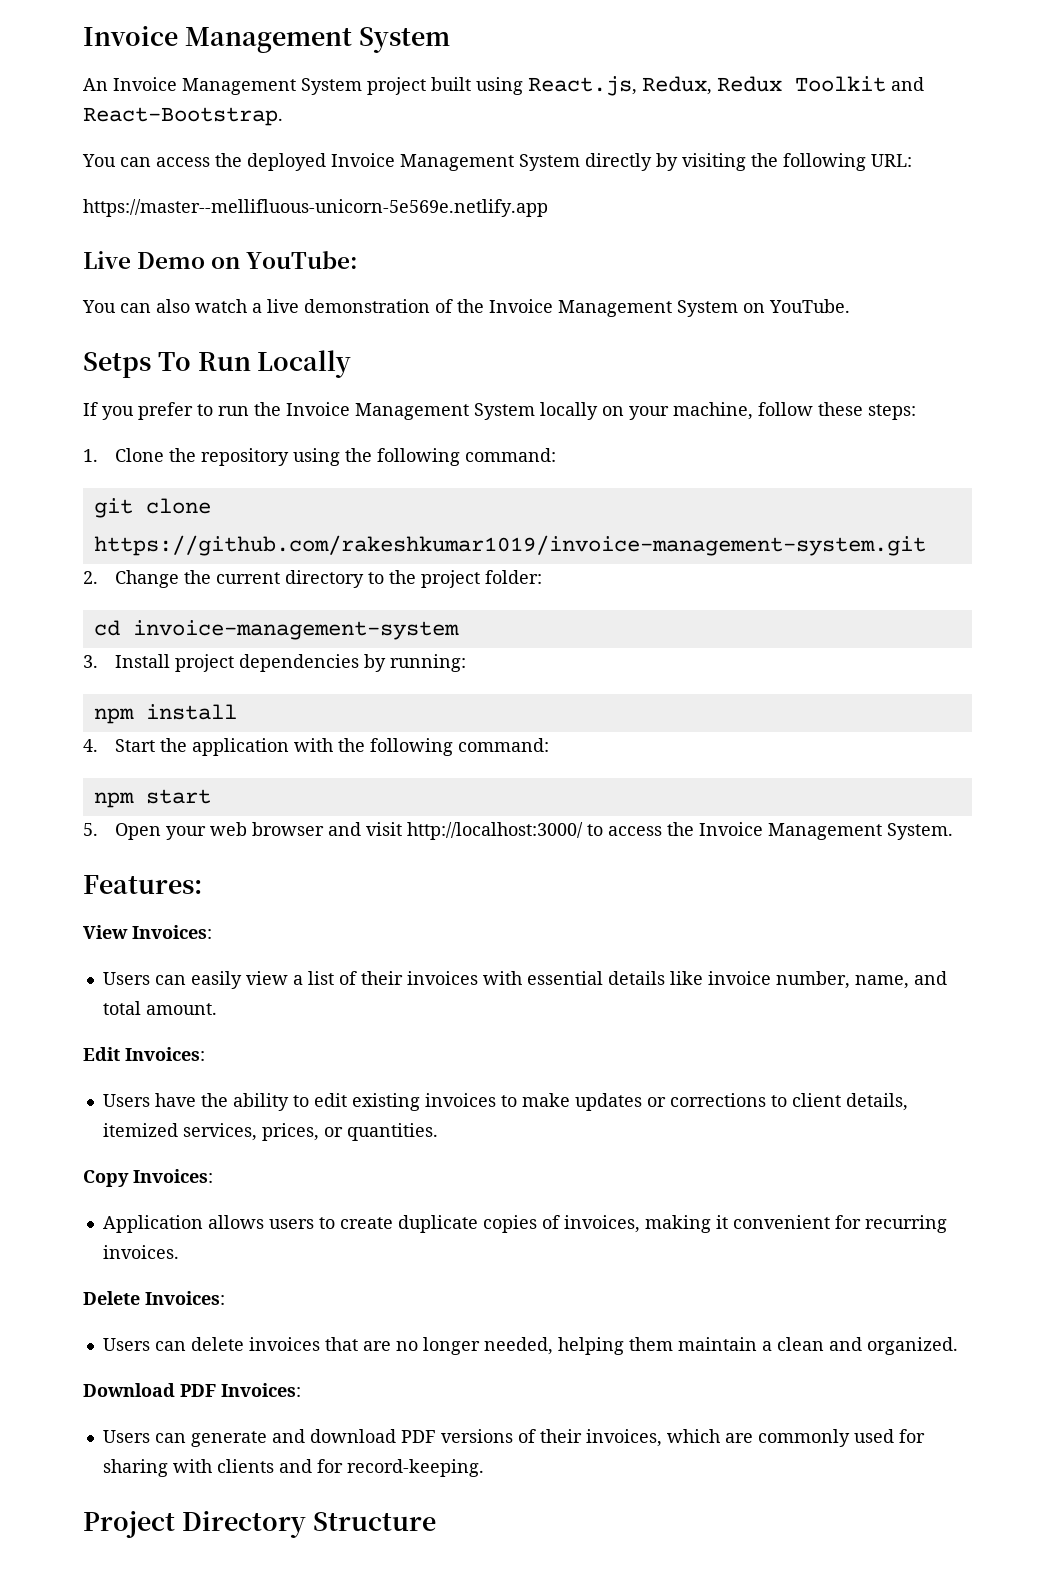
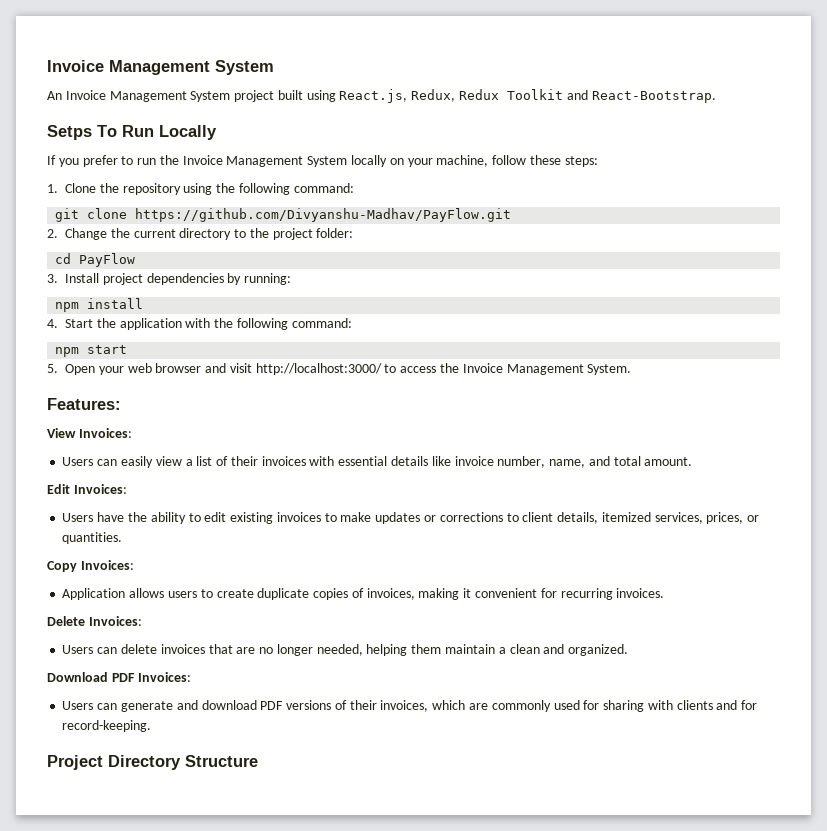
- You can access the deployed Invoice Management System directly by visiting the following URL:
- https://master--mellifluous-unicorn-5e569e.netlify.app
- Live Demo on YouTube:
- You can also watch a live demonstration of the Invoice Management System on YouTube.
- git clone https://github.com/rakeshkumar1019/invoice-management-system.git
+ git clone https://github.com/Divyanshu-Madhav/PayFlow.git
- cd invoice-management-system
+ cd PayFlow

